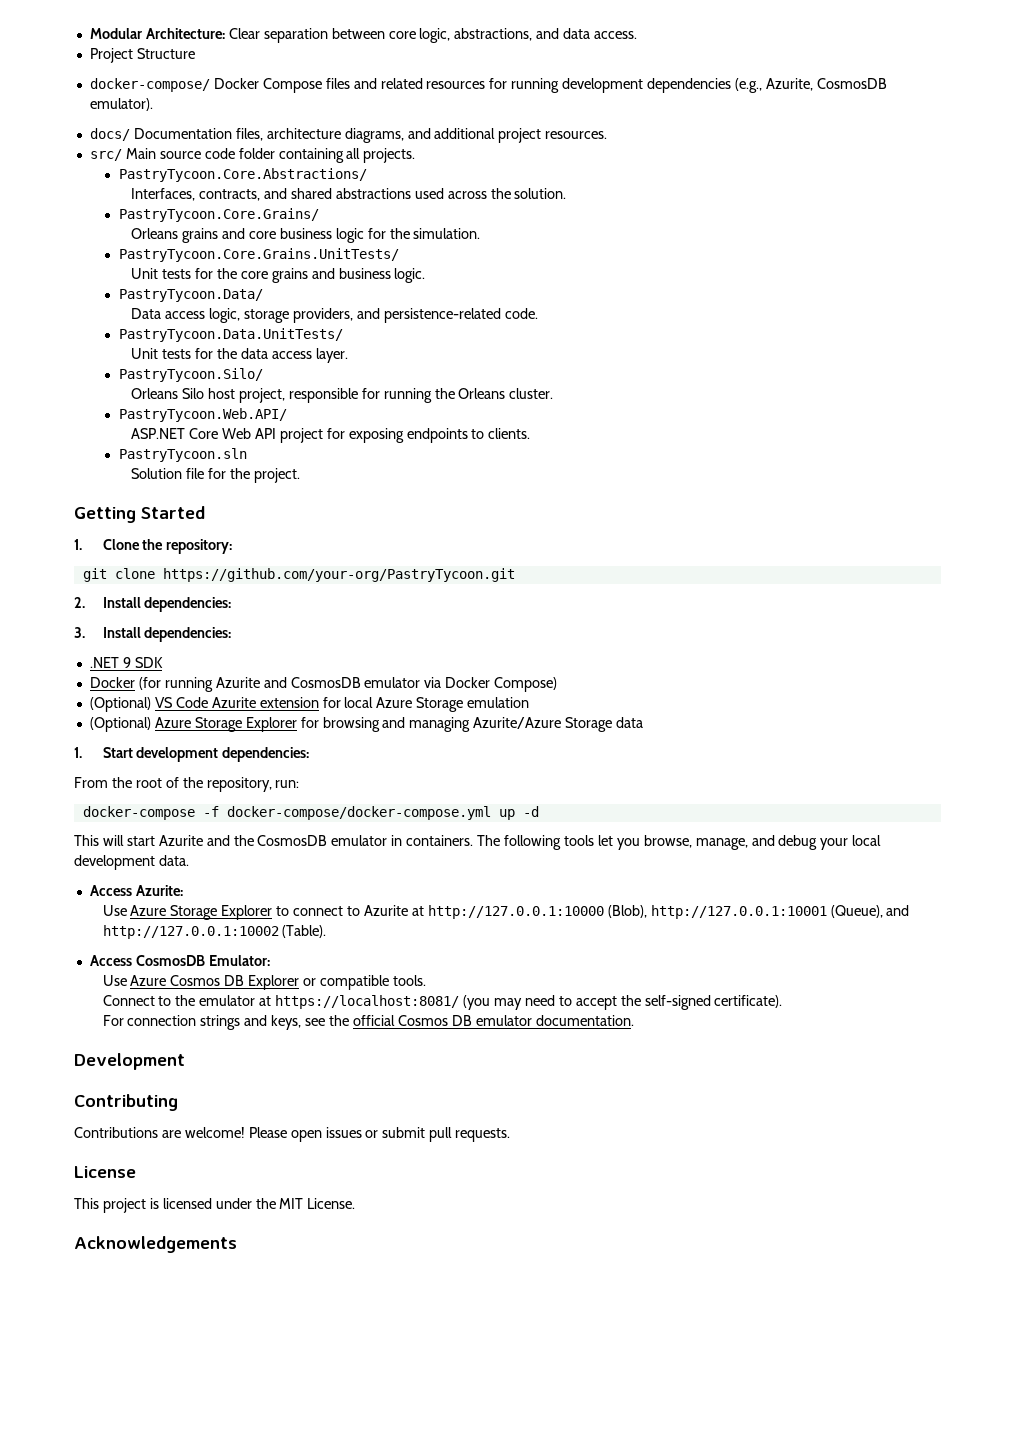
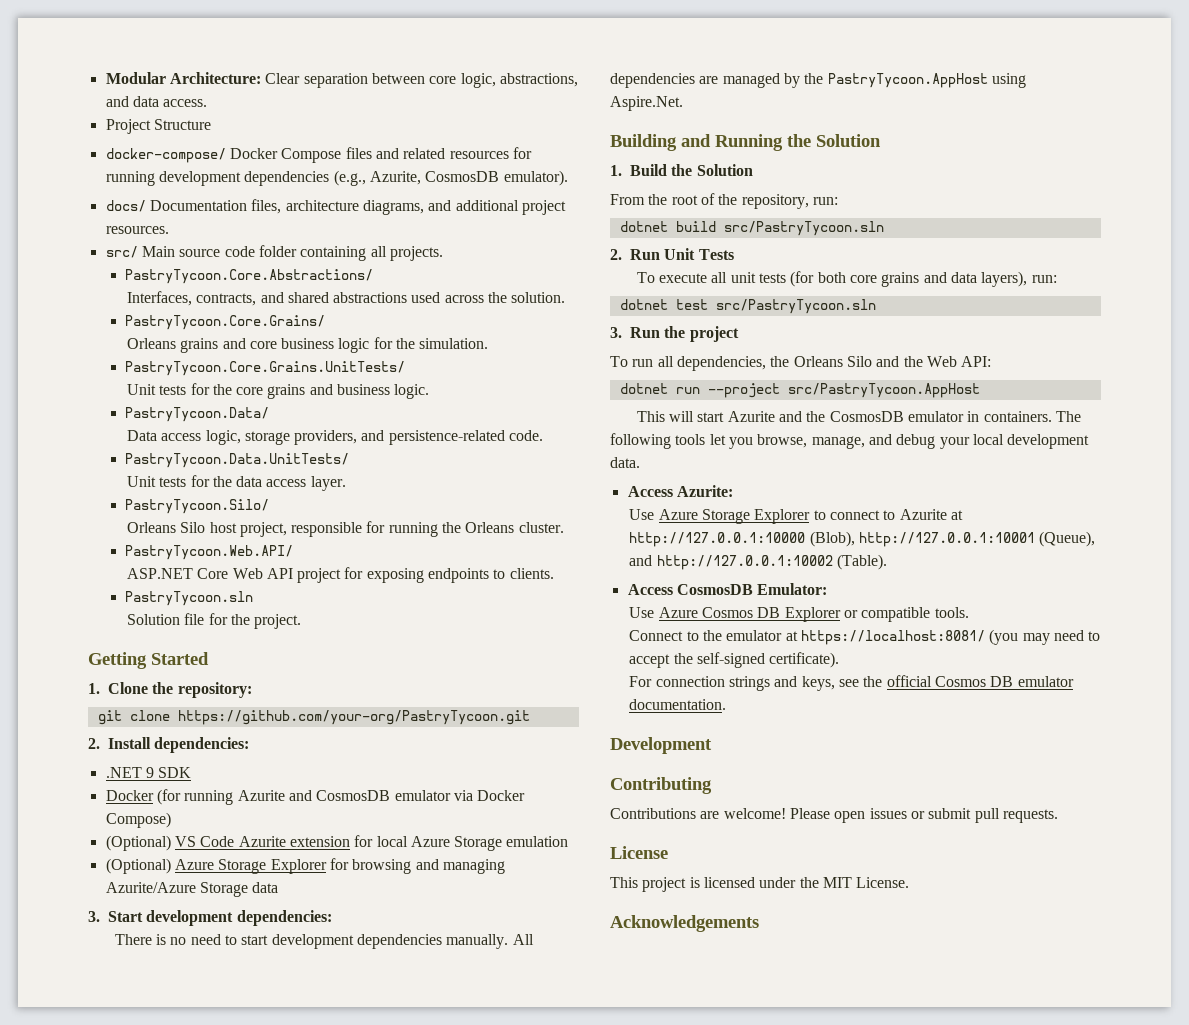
- 3. Install dependencies:
- 1. Start development dependencies:
+ 3. Start development dependencies:
+ There is no need to start development dependencies manually. All dependencies are managed by the PastryTycoon.AppHost using Aspire.Net.
+ Building and Running the Solution
+ 1. Build the Solution
- docker-compose -f docker-compose/docker-compose.yml up -d
+ dotnet build src/PastryTycoon.sln
+ 2. Run Unit Tests
+ To execute all unit tests (for both core grains and data layers), run:
+ dotnet test src/PastryTycoon.sln
+ 3. Run the project
+ To run all dependencies, the Orleans Silo and the Web API:
+ dotnet run --project src/PastryTycoon.AppHost

